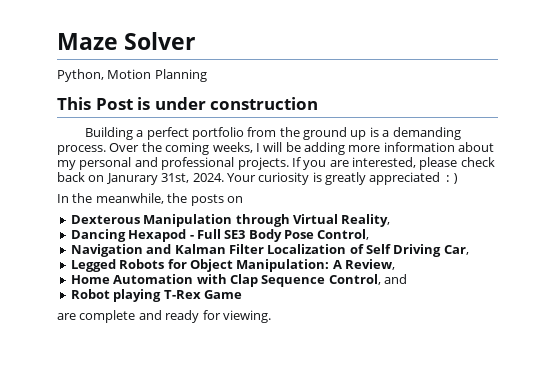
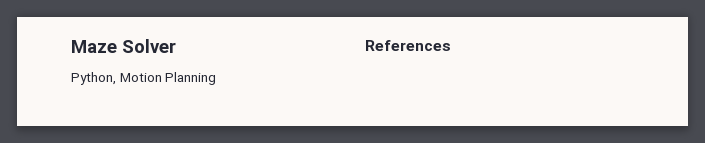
- This Post is under construction
- Building a perfect portfolio from the ground up is a demanding process. Over the coming weeks, I will be adding more information about my personal and professional projects. If you are interested, please check back on Janurary 31st, 2024. Your curiosity is greatly appreciated :)
- In the meanwhile, the posts on
- Dexterous Manipulation through Virtual Reality,
- Dancing Hexapod - Full SE3 Body Pose Control,
- Navigation and Kalman Filter Localization of Self Driving Car,
- Legged Robots for Object Manipulation: A Review,
- Home Automation with Clap Sequence Control, and
- Robot playing T-Rex Game
- are complete and ready for viewing.
+ References

